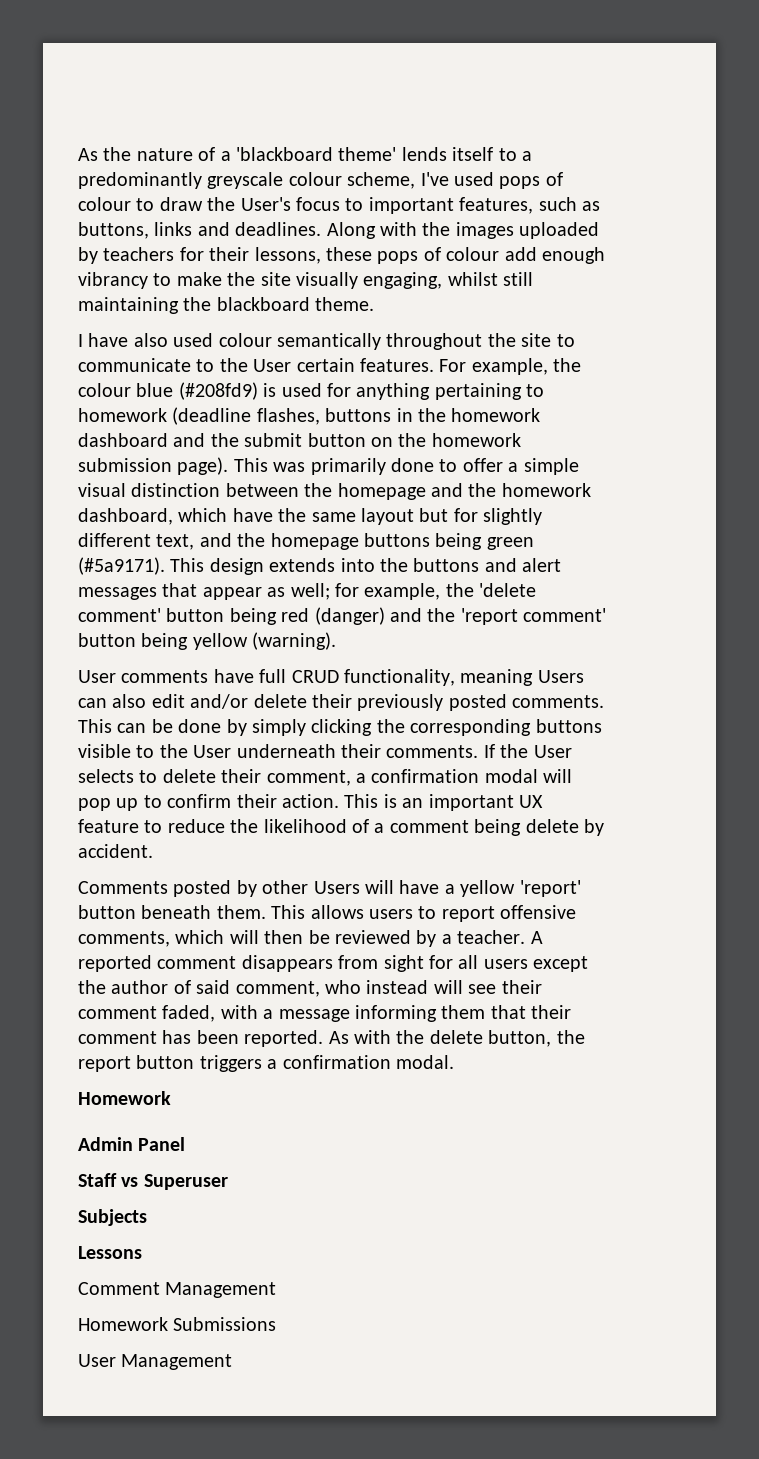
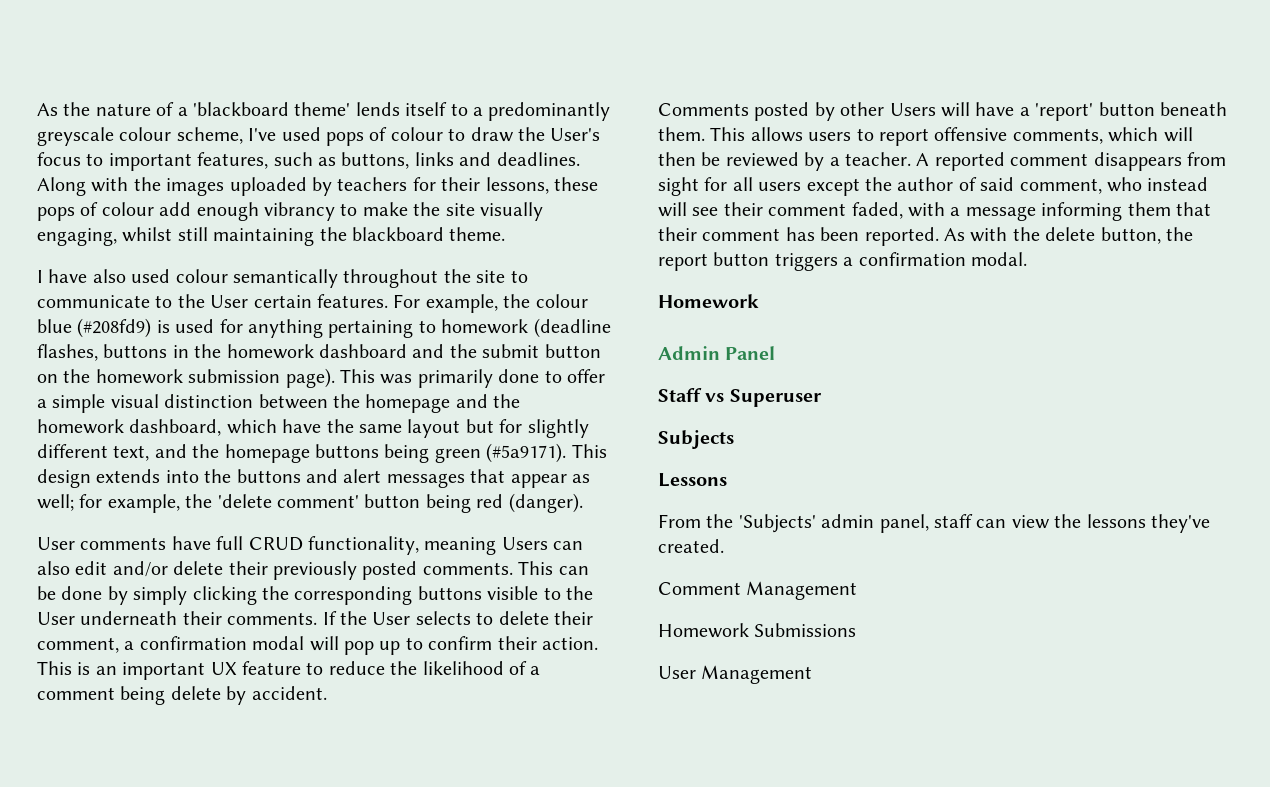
- This design extends into the buttons and alert messages that appear as well; for example, the 'delete comment' button being red (danger) and the 'report comment' button being yellow (warning).
+ This design extends into the buttons and alert messages that appear as well; for example, the 'delete comment' button being red (danger).
- Comments posted by other Users will have a yellow 'report' button beneath them.
+ Comments posted by other Users will have a 'report' button beneath them.
+ From the 'Subjects' admin panel, staff can view the lessons they've created.

